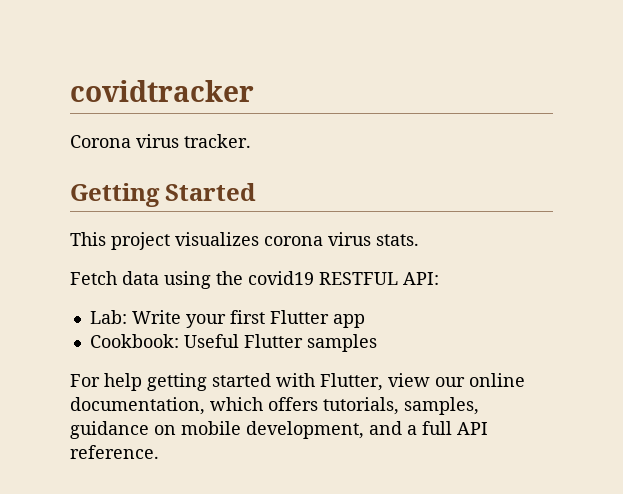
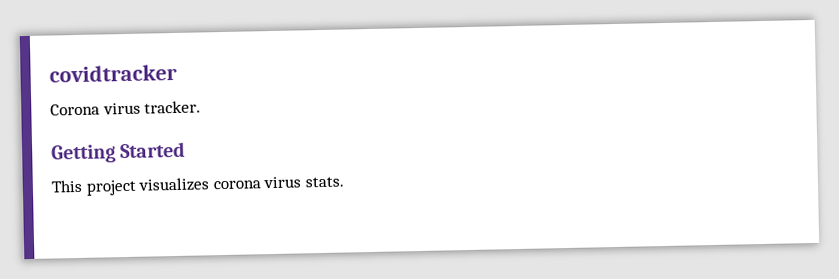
- Fetch data using the covid19 RESTFUL API:
- Lab: Write your first Flutter app
- Cookbook: Useful Flutter samples
- For help getting started with Flutter, view our online documentation, which offers tutorials, samples, guidance on mobile development, and a full API reference.

